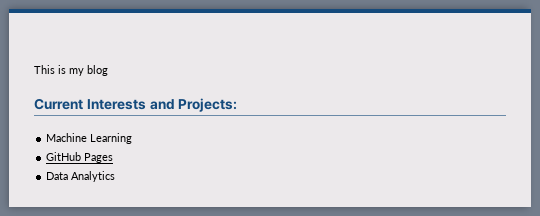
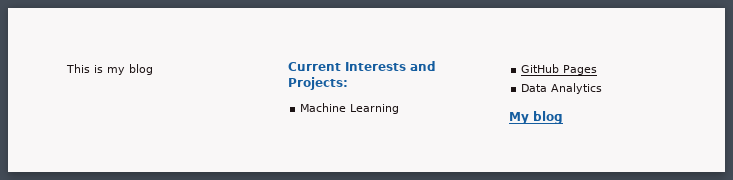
+ My blog

